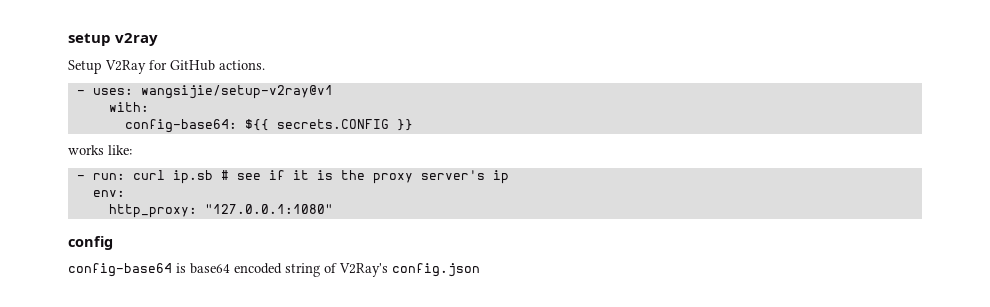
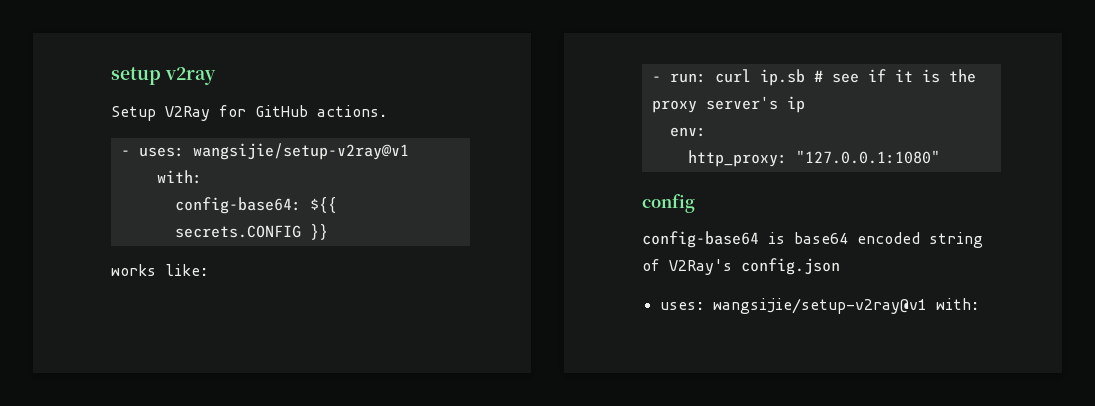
+ uses: wangsijie/setup-v2ray@v1 with:

